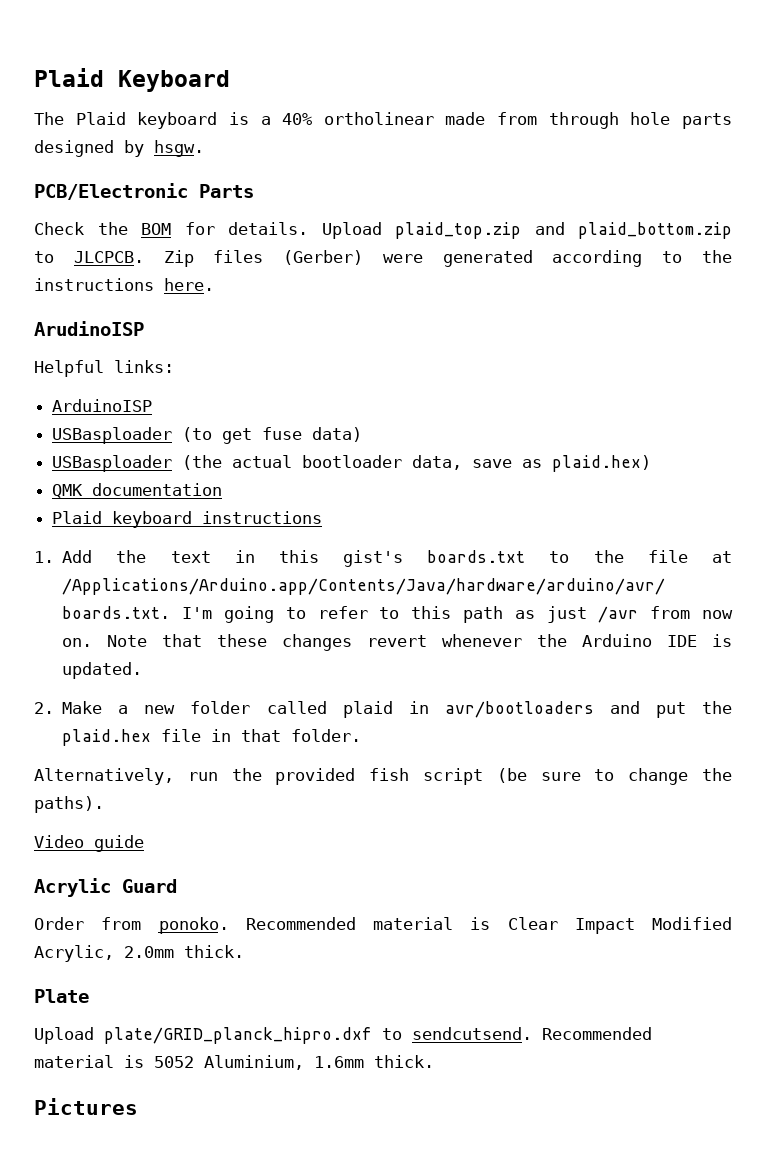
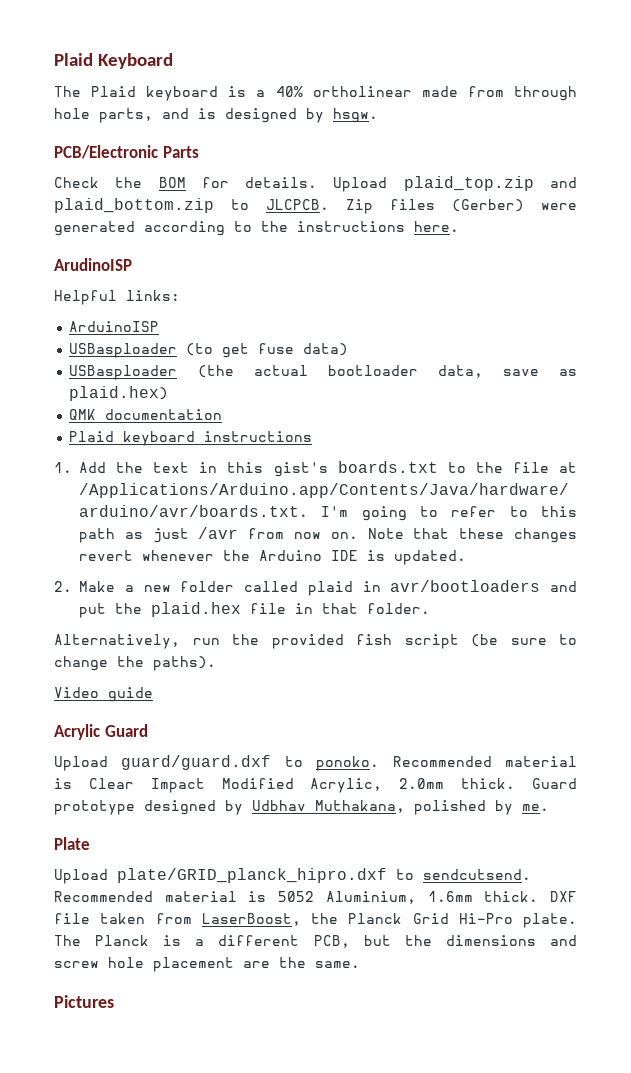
- The Plaid keyboard is a 40% ortholinear made from through hole parts designed by hsgw.
+ The Plaid keyboard is a 40% ortholinear made from through hole parts, and is designed by hsgw.
- Order from ponoko.
+ Upload guard/guard.dxf to ponoko.
+ Guard prototype designed by Udbhav Muthakana, polished by me.
+ DXF file taken from LaserBoost, the Planck Grid Hi-Pro plate. The Planck is a different PCB, but the dimensions and screw hole placement are the same.

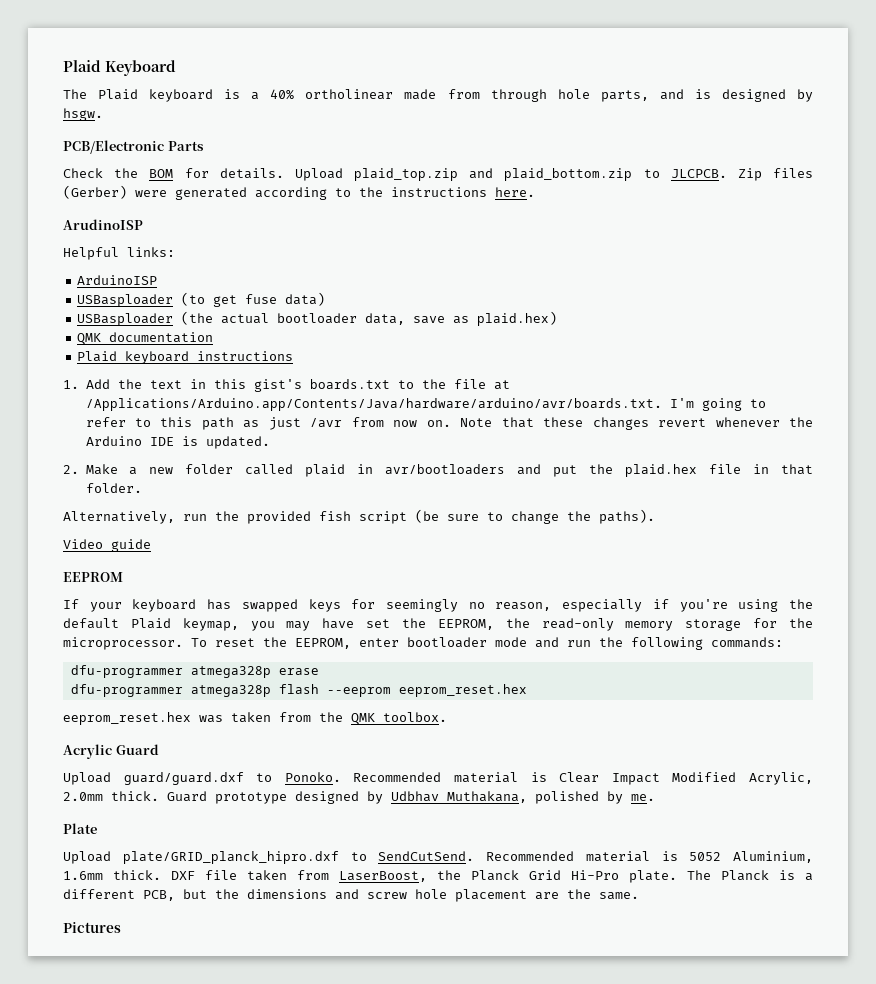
+ EEPROM
+ If your keyboard has swapped keys for seemingly no reason, especially if you're using the default Plaid keymap, you may have set the EEPROM, the read-only memory storage for the microprocessor. To reset the EEPROM, enter bootloader mode and run the following commands:
+ dfu-programmer atmega328p erase
+ dfu-programmer atmega328p flash --eeprom eeprom_reset.hex
+ eeprom_reset.hex was taken from the QMK toolbox.
- Upload guard/guard.dxf to ponoko.
+ Upload guard/guard.dxf to Ponoko.
- Upload plate/GRID_planck_hipro.dxf to sendcutsend.
+ Upload plate/GRID_planck_hipro.dxf to SendCutSend.

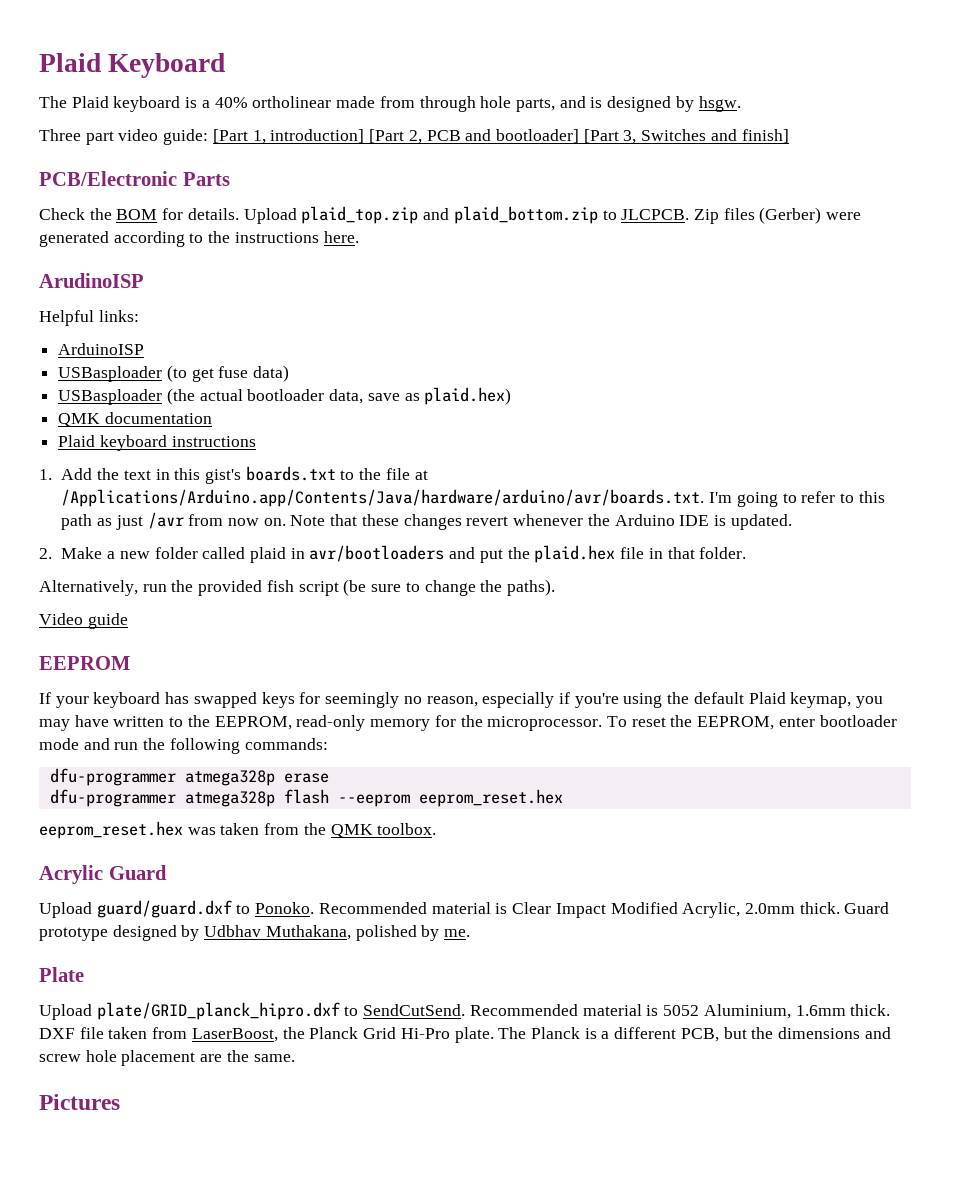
+ Three part video guide: [Part 1, introduction] [Part 2, PCB and bootloader] [Part 3, Switches and finish]
- If your keyboard has swapped keys for seemingly no reason, especially if you're using the default Plaid keymap, you may have set the EEPROM, the read-only memory storage for the microprocessor.
+ If your keyboard has swapped keys for seemingly no reason, especially if you're using the default Plaid keymap, you may have written to the EEPROM, read-only memory for the microprocessor.

